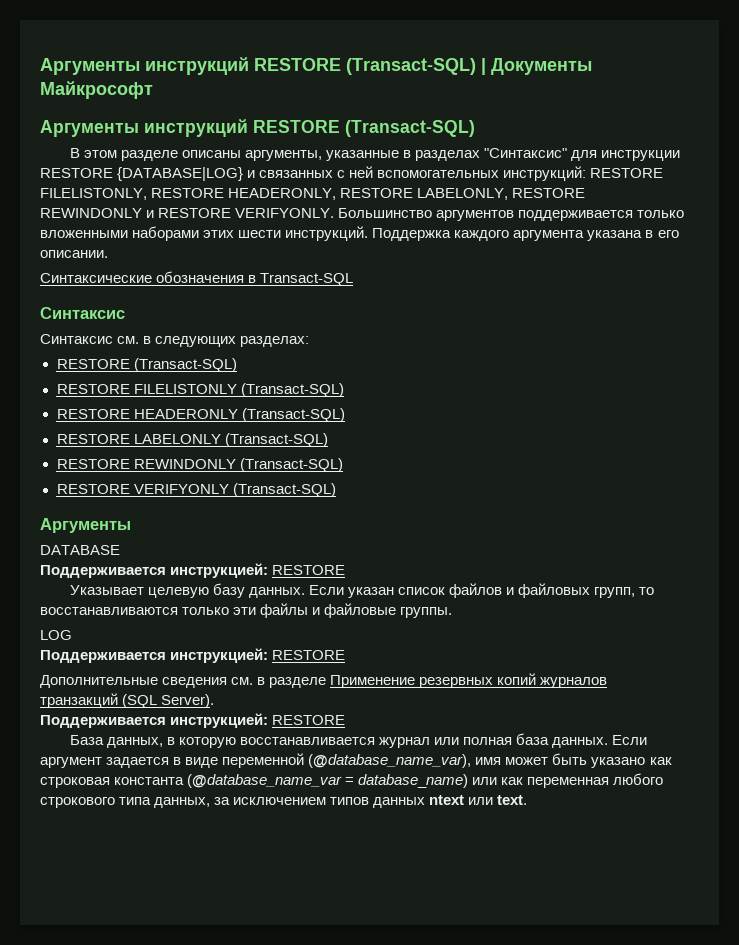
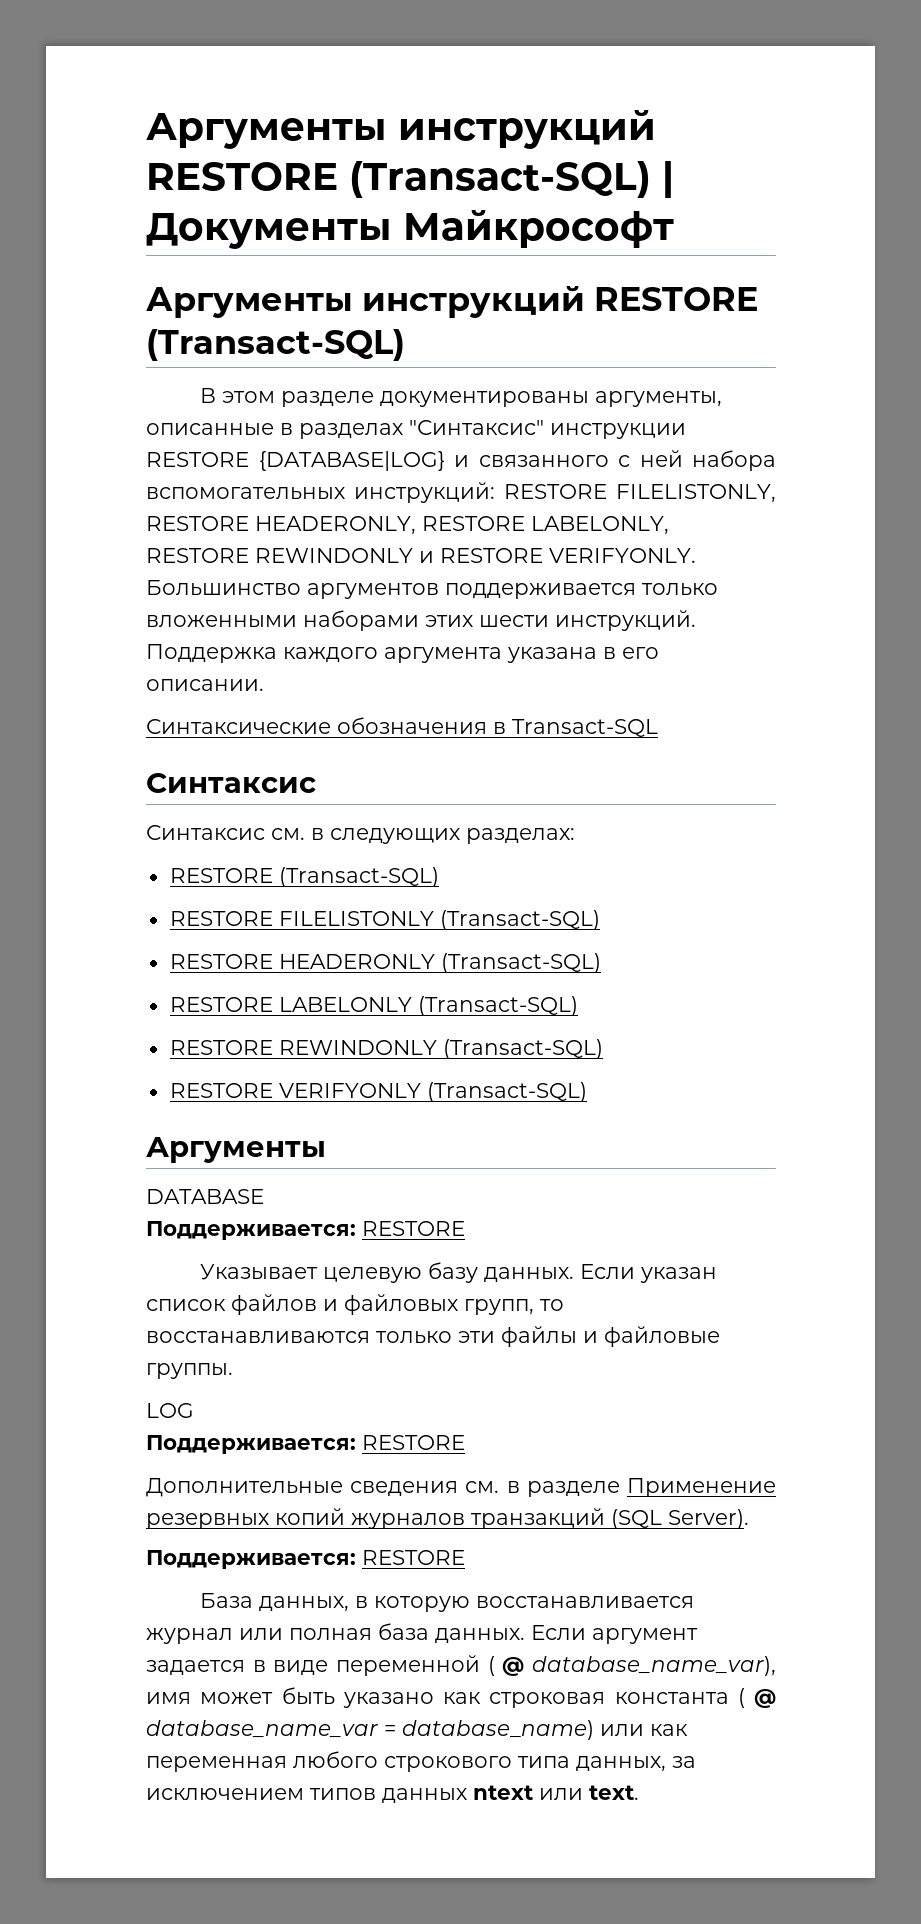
- В этом разделе описаны аргументы, указанные в разделах "Синтаксис" для инструкции RESTORE {DATABASE|LOG} и связанных с ней вспомогательных инструкций: RESTORE FILELISTONLY, RESTORE HEADERONLY, RESTORE LABELONLY, RESTORE REWINDONLY и RESTORE VERIFYONLY.
+ В этом разделе документированы аргументы, описанные в разделах "Синтаксис" инструкции RESTORE {DATABASE|LOG} и связанного с ней набора вспомогательных инструкций: RESTORE FILELISTONLY, RESTORE HEADERONLY, RESTORE LABELONLY, RESTORE REWINDONLY и RESTORE VERIFYONLY.
  DATABASE
- Поддерживается инструкцией: RESTORE
+ Поддерживается: RESTORE
  LOG
- Поддерживается инструкцией: RESTORE
+ Поддерживается: RESTORE
  Дополнительные сведения см. в разделе Применение резервных копий журналов транзакций (SQL Server).
- Поддерживается инструкцией: RESTORE
+ Поддерживается: RESTORE
- Если аргумент задается в виде переменной (@database_name_var), имя может быть указано как строковая константа (@database_name_var = database_name) или как переменная любого строкового типа данных, за исключением типов данных ntext или text.
+ Если аргумент задается в виде переменной ( @ database_name_var), имя может быть указано как строковая константа ( @ database_name_var = database_name) или как переменная любого строкового типа данных, за исключением типов данных ntext или text.

